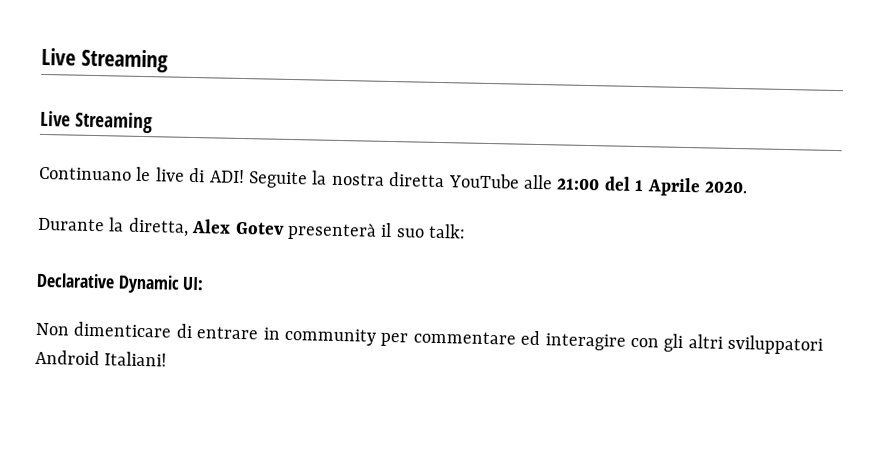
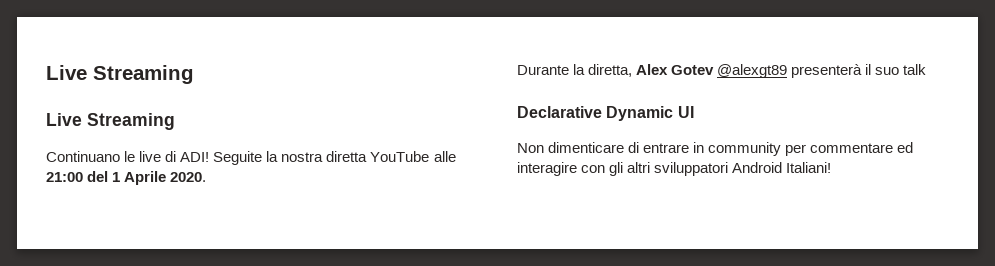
- Durante la diretta, Alex Gotev presenterà il suo talk:
+ Durante la diretta, Alex Gotev @alexgt89 presenterà il suo talk
- Declarative Dynamic UI:
+ Declarative Dynamic UI

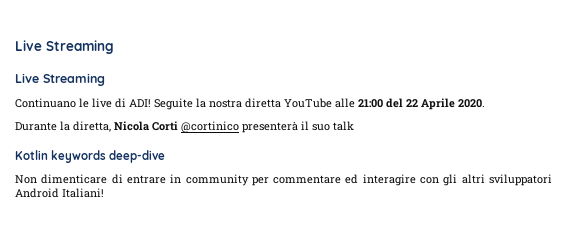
- Seguite la nostra diretta YouTube alle 21:00 del 1 Aprile 2020.
+ Seguite la nostra diretta YouTube alle 21:00 del 22 Aprile 2020.
- Durante la diretta, Alex Gotev @alexgt89 presenterà il suo talk
+ Durante la diretta, Nicola Corti @cortinico presenterà il suo talk
- Declarative Dynamic UI
+ Kotlin keywords deep-dive

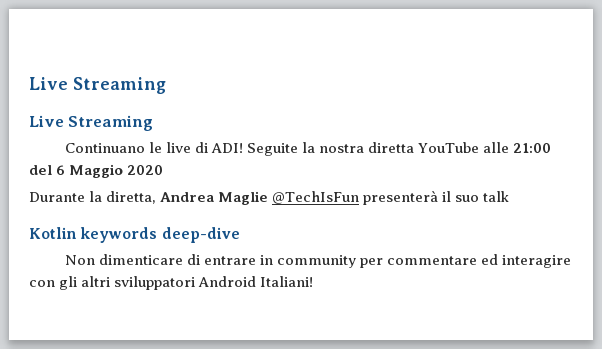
- Seguite la nostra diretta YouTube alle 21:00 del 22 Aprile 2020.
+ Seguite la nostra diretta YouTube alle 21:00 del 6 Maggio 2020
- Durante la diretta, Nicola Corti @cortinico presenterà il suo talk
+ Durante la diretta, Andrea Maglie @TechIsFun presenterà il suo talk

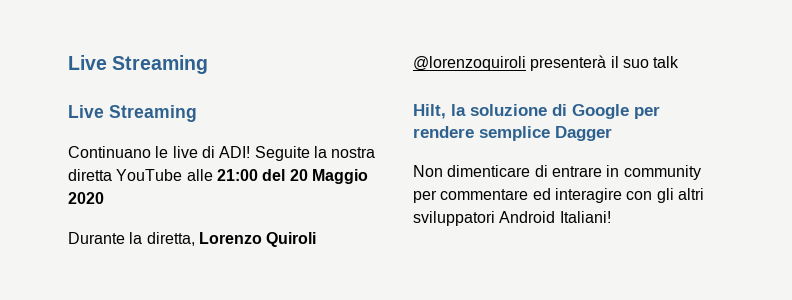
- Seguite la nostra diretta YouTube alle 21:00 del 6 Maggio 2020
+ Seguite la nostra diretta YouTube alle 21:00 del 20 Maggio 2020
- Durante la diretta, Andrea Maglie @TechIsFun presenterà il suo talk
+ Durante la diretta, Lorenzo Quiroli @lorenzoquiroli presenterà il suo talk
- Kotlin keywords deep-dive
+ Hilt, la soluzione di Google per rendere semplice Dagger

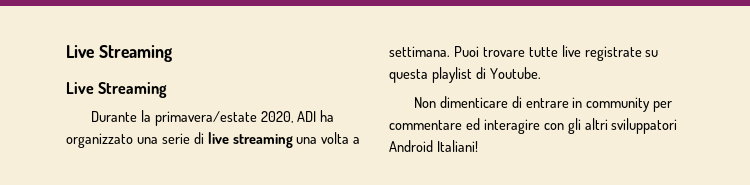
- Continuano le live di ADI! Seguite la nostra diretta YouTube alle 21:00 del 20 Maggio 2020
- Durante la diretta, Lorenzo Quiroli @lorenzoquiroli presenterà il suo talk
- Hilt, la soluzione di Google per rendere semplice Dagger
+ Durante la primavera/estate 2020, ADI ha organizzato una serie di live streaming una volta a settimana. Puoi trovare tutte live registrate su questa playlist di Youtube.

